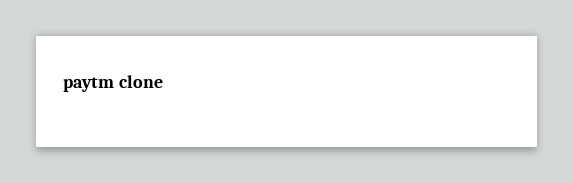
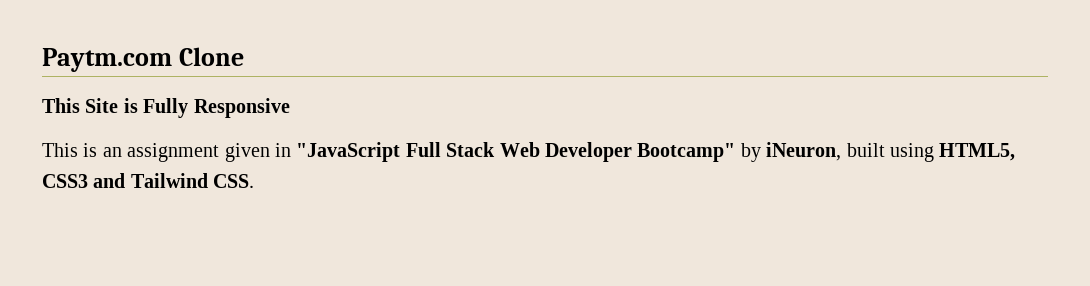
- paytm clone
+ Paytm.com Clone
+ This Site is Fully Responsive
+ This is an assignment given in "JavaScript Full Stack Web Developer Bootcamp" by iNeuron, built using HTML5, CSS3 and Tailwind CSS.

